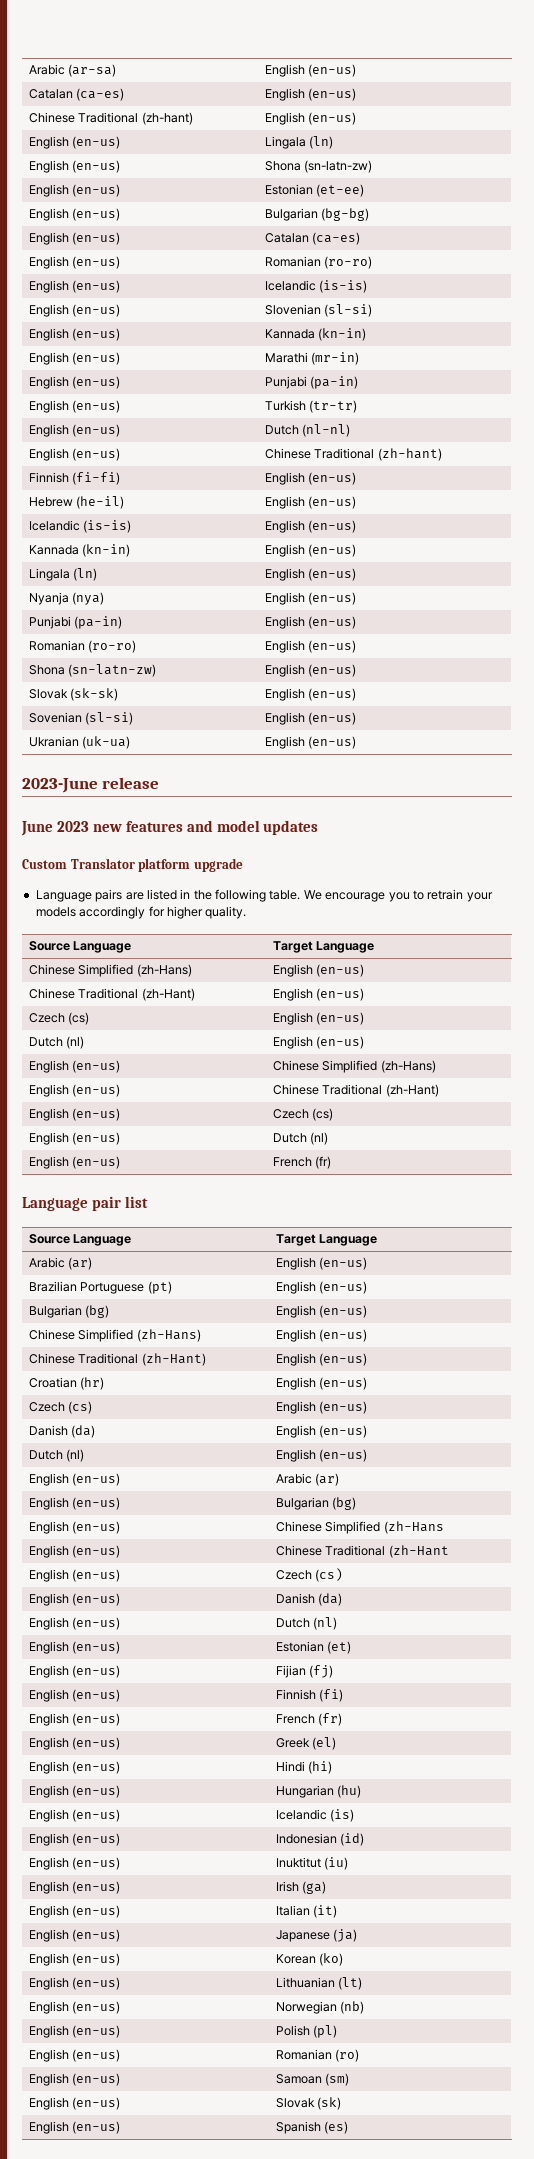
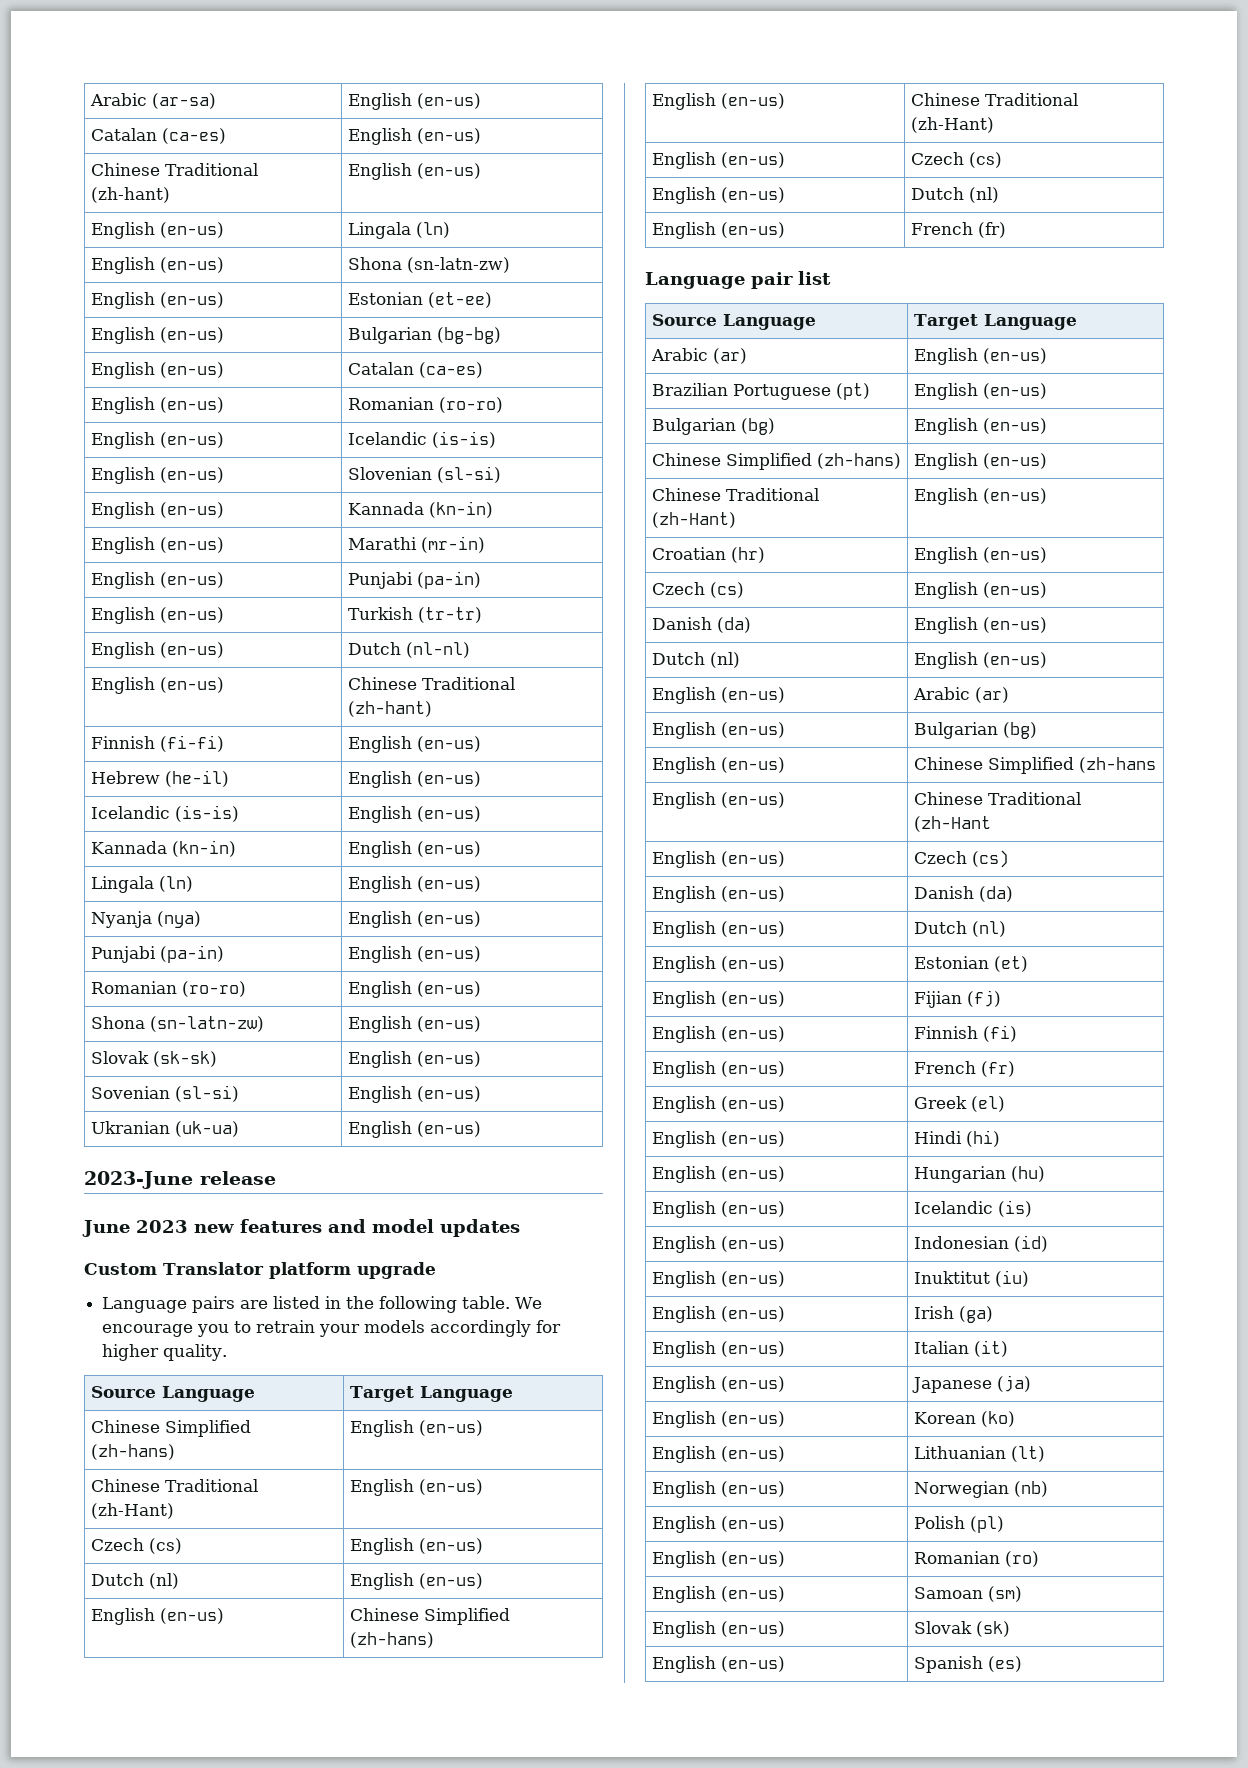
  We encourage you to retrain your models accordingly for higher quality.
  Source Language | Target Language
- Chinese Simplified (zh-Hans) | English (en-us)
+ Chinese Simplified (zh-hans) | English (en-us)
- English (en-us) | Chinese Simplified (zh-Hans)
+ English (en-us) | Chinese Simplified (zh-hans)
  Bulgarian (bg) | English (en-us)
- Chinese Simplified (zh-Hans) | English (en-us)
+ Chinese Simplified (zh-hans) | English (en-us)
- English (en-us) | Chinese Simplified (zh-Hans
+ English (en-us) | Chinese Simplified (zh-hans

